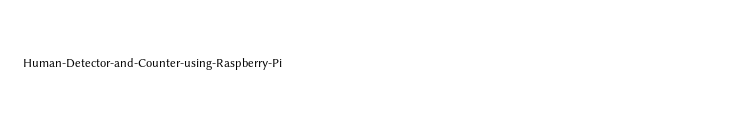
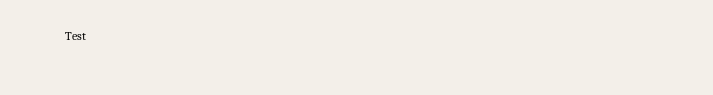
- Human-Detector-and-Counter-using-Raspberry-Pi
+ Test

